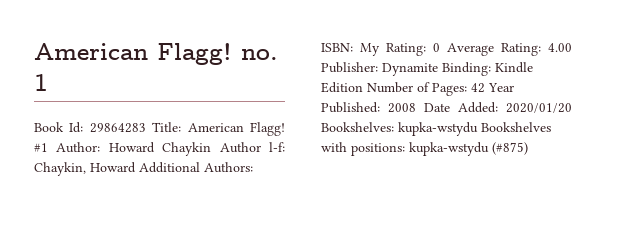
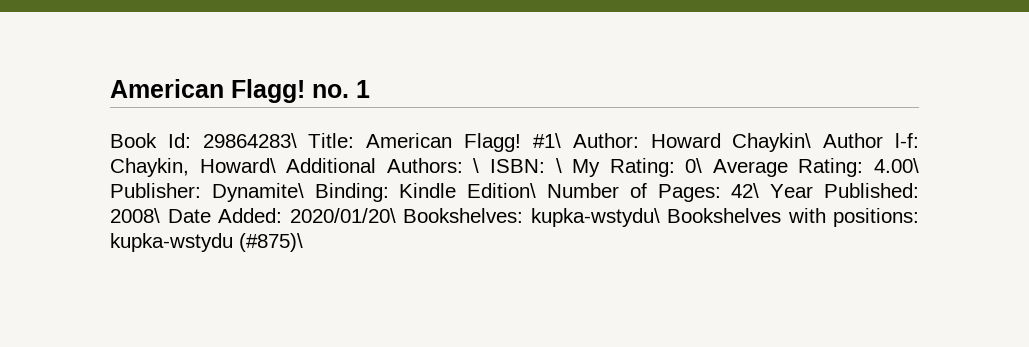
- Book Id: 29864283 Title: American Flagg!
+ Book Id: 29864283\ Title: American Flagg!
- #1 Author: Howard Chaykin Author l-f: Chaykin, Howard Additional Authors: ISBN: My Rating: 0 Average Rating: 4.00 Publisher: Dynamite Binding: Kindle Edition Number of Pages: 42 Year Published: 2008 Date Added: 2020/01/20 Bookshelves: kupka-wstydu Bookshelves with positions: kupka-wstydu (#875)
+ #1\ Author: Howard Chaykin\ Author l-f: Chaykin, Howard\ Additional Authors: \ ISBN: \ My Rating: 0\ Average Rating: 4.00\ Publisher: Dynamite\ Binding: Kindle Edition\ Number of Pages: 42\ Year Published: 2008\ Date Added: 2020/01/20\ Bookshelves: kupka-wstydu\ Bookshelves with positions: kupka-wstydu (#875)\

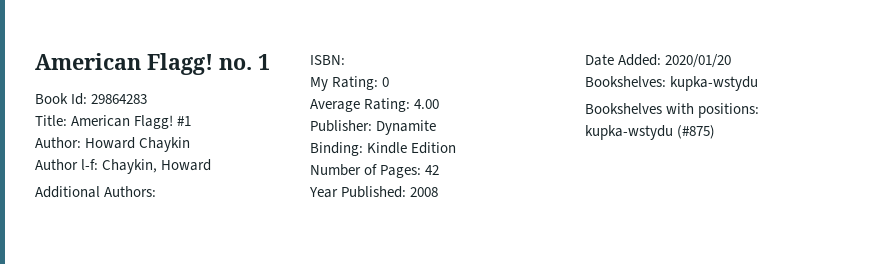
- Book Id: 29864283\ Title: American Flagg!
+ Book Id: 29864283
+ Title: American Flagg!
- #1\ Author: Howard Chaykin\ Author l-f: Chaykin, Howard\ Additional Authors: \ ISBN: \ My Rating: 0\ Average Rating: 4.00\ Publisher: Dynamite\ Binding: Kindle Edition\ Number of Pages: 42\ Year Published: 2008\ Date Added: 2020/01/20\ Bookshelves: kupka-wstydu\ Bookshelves with positions: kupka-wstydu (#875)\
+ #1
+ Author: Howard Chaykin
+ Author l-f: Chaykin, Howard
+ Additional Authors:
+ ISBN:
+ My Rating: 0
+ Average Rating: 4.00
+ Publisher: Dynamite
+ Binding: Kindle Edition
+ Number of Pages: 42
+ Year Published: 2008
+ Date Added: 2020/01/20
+ Bookshelves: kupka-wstydu
+ Bookshelves with positions: kupka-wstydu (#875)

